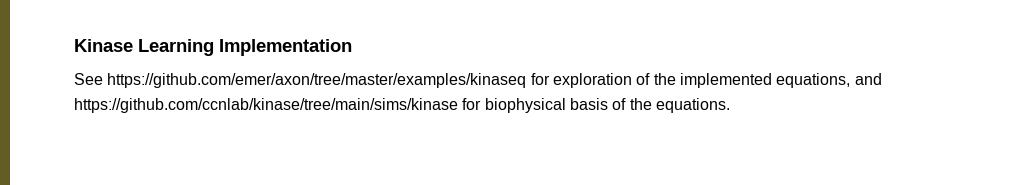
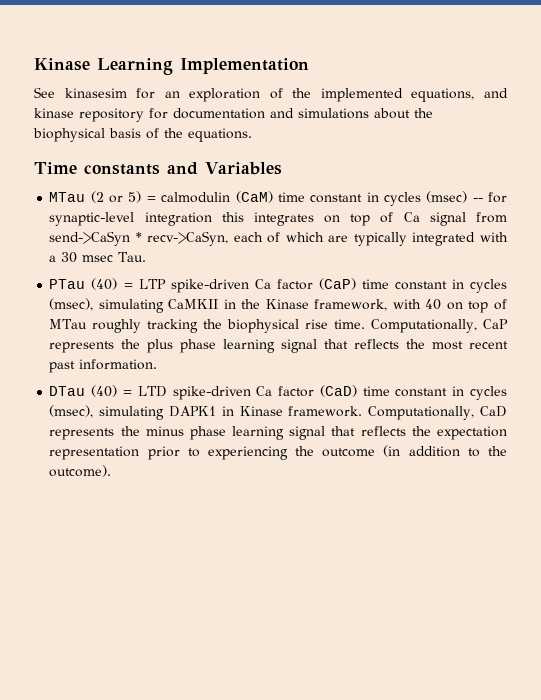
- See https://github.com/emer/axon/tree/master/examples/kinaseq for exploration of the implemented equations, and https://github.com/ccnlab/kinase/tree/main/sims/kinase for biophysical basis of the equations.
+ See kinasesim for an exploration of the implemented equations, and kinase repository for documentation and simulations about the biophysical basis of the equations.
+ Time constants and Variables
+ MTau (2 or 5) = calmodulin (CaM) time constant in cycles (msec) -- for synaptic-level integration this integrates on top of Ca signal from send->CaSyn * recv->CaSyn, each of which are typically integrated with a 30 msec Tau.
+ PTau (40) = LTP spike-driven Ca factor (CaP) time constant in cycles (msec), simulating CaMKII in the Kinase framework, with 40 on top of MTau roughly tracking the biophysical rise time. Computationally, CaP represents the plus phase learning signal that reflects the most recent past information.
+ DTau (40) = LTD spike-driven Ca factor (CaD) time constant in cycles (msec), simulating DAPK1 in Kinase framework. Computationally, CaD represents the minus phase learning signal that reflects the expectation representation prior to experiencing the outcome (in addition to the outcome).

